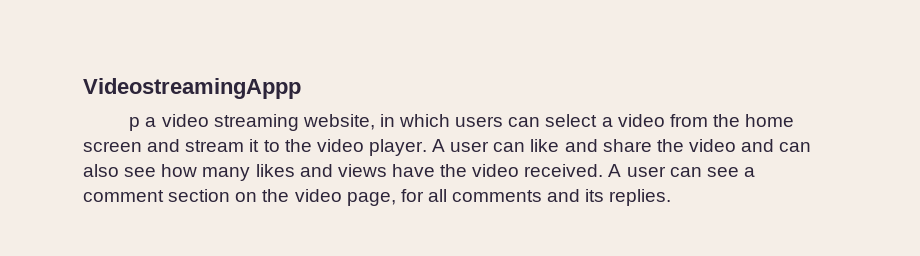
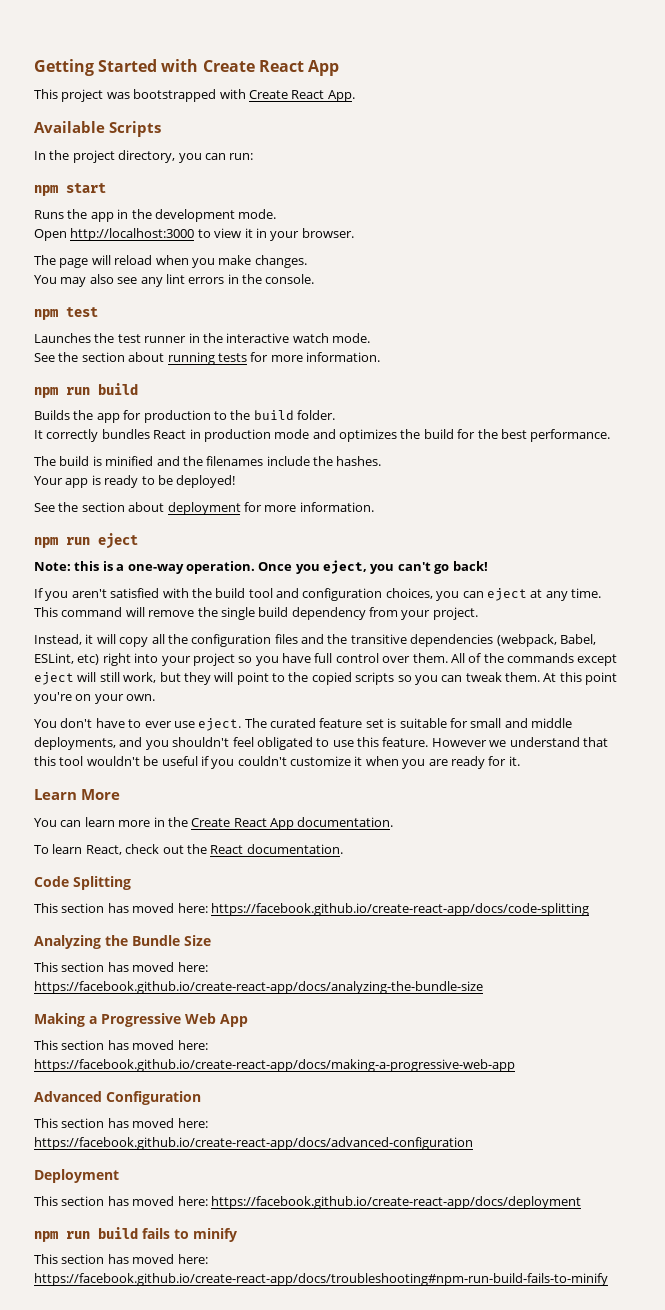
- VideostreamingAppp
- p a video streaming website, in which users can select a video from the home screen and stream it to the video player. A user can like and share the video and can also see how many likes and views have the video received. A user can see a comment section on the video page, for all comments and its replies.
+ Getting Started with Create React App
+ This project was bootstrapped with Create React App.
+ Available Scripts
+ In the project directory, you can run:
+ npm start
+ Runs the app in the development mode.
+ Open http://localhost:3000 to view it in your browser.
+ The page will reload when you make changes.
+ You may also see any lint errors in the console.
+ npm test
+ Launches the test runner in the interactive watch mode.
+ See the section about running tests for more information.
+ npm run build
+ Builds the app for production to the build folder.
+ It correctly bundles React in production mode and optimizes the build for the best performance.
+ The build is minified and the filenames include the hashes.
+ Your app is ready to be deployed!
+ See the section about deployment for more information.
+ npm run eject
+ Note: this is a one-way operation. Once you eject, you can't go back!
+ If you aren't satisfied with the build tool and configuration choices, you can eject at any time. This command will remove the single build dependency from your project.
+ Instead, it will copy all the configuration files and the transitive dependencies (webpack, Babel, ESLint, etc) right into your project so you have full control over them. All of the commands except eject will still work, but they will point to the copied scripts so you can tweak them. At this point you're on your own.
+ You don't have to ever use eject. The curated feature set is suitable for small and middle deployments, and you shouldn't feel obligated to use this feature. However we understand that this tool wouldn't be useful if you couldn't customize it when you are ready for it.
+ Learn More
+ You can learn more in the Create React App documentation.
+ To learn React, check out the React documentation.
+ Code Splitting
+ This section has moved here: https://facebook.github.io/create-react-app/docs/code-splitting
+ Analyzing the Bundle Size
+ This section has moved here: https://facebook.github.io/create-react-app/docs/analyzing-the-bundle-size
+ Making a Progressive Web App
+ This section has moved here: https://facebook.github.io/create-react-app/docs/making-a-progressive-web-app
+ Advanced Configuration
+ This section has moved here: https://facebook.github.io/create-react-app/docs/advanced-configuration
+ Deployment
+ This section has moved here: https://facebook.github.io/create-react-app/docs/deployment
+ npm run build fails to minify
+ This section has moved here: https://facebook.github.io/create-react-app/docs/troubleshooting#npm-run-build-fails-to-minify

